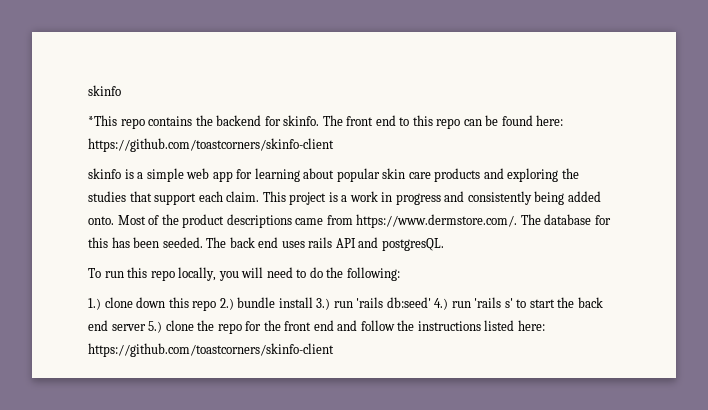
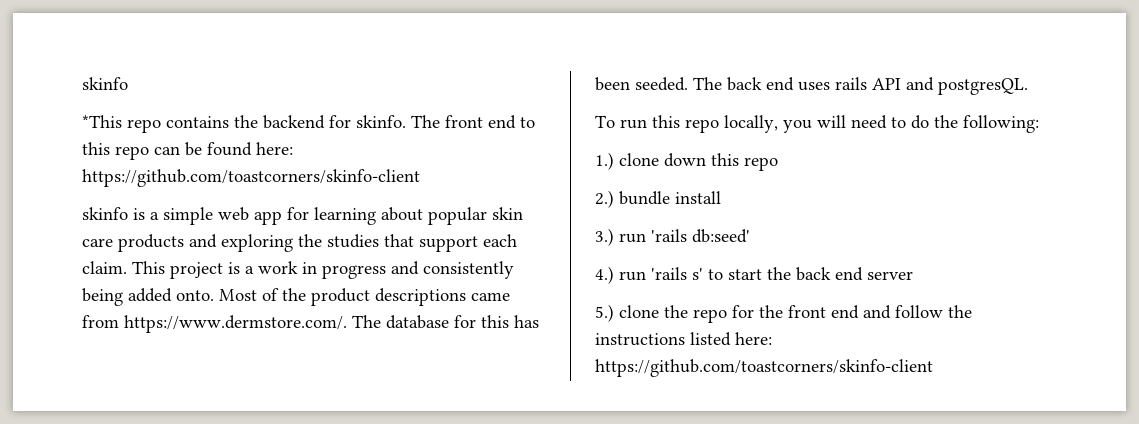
- 1.) clone down this repo 2.) bundle install 3.) run 'rails db:seed' 4.) run 'rails s' to start the back end server 5.) clone the repo for the front end and follow the instructions listed here: https://github.com/toastcorners/skinfo-client
+ 1.) clone down this repo
+ 2.) bundle install
+ 3.) run 'rails db:seed'
+ 4.) run 'rails s' to start the back end server
+ 5.) clone the repo for the front end and follow the instructions listed here: https://github.com/toastcorners/skinfo-client

